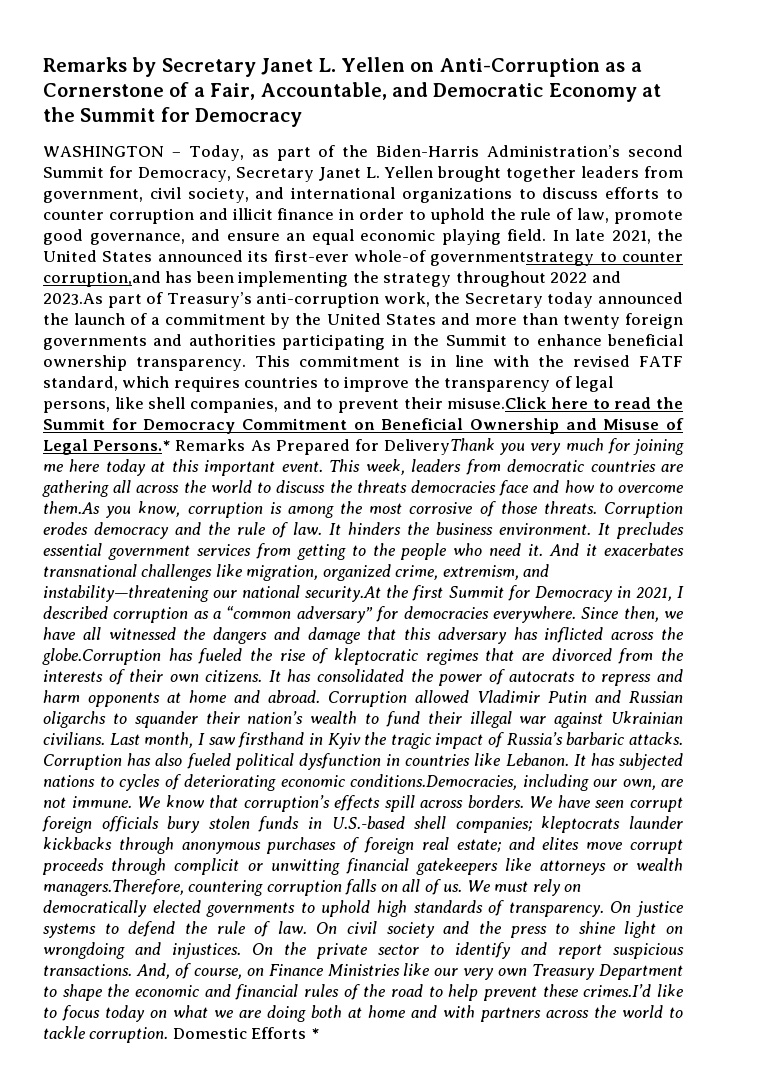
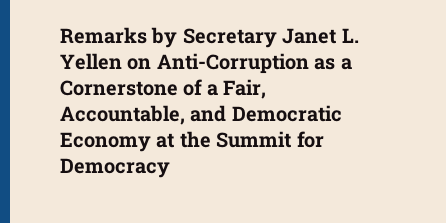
- WASHINGTON – Today, as part of the Biden-Harris Administration’s second Summit for Democracy, Secretary Janet L. Yellen brought together leaders from government, civil society, and international organizations to discuss efforts to counter corruption and illicit finance in order to uphold the rule of law, promote good governance, and ensure an equal economic playing field. In late 2021, the United States announced its first-ever whole-of governmentstrategy to counter corruption,and has been implementing the strategy throughout 2022 and 2023.As part of Treasury’s anti-corruption work, the Secretary today announced the launch of a commitment by the United States and more than twenty foreign governments and authorities participating in the Summit to enhance beneficial ownership transparency. This commitment is in line with the revised FATF standard, which requires countries to improve the transparency of legal persons, like shell companies, and to prevent their misuse.Click here to read the Summit for Democracy Commitment on Beneficial Ownership and Misuse of Legal Persons.* Remarks As Prepared for DeliveryThank you very much for joining me here today at this important event. This week, leaders from democratic countries are gathering all across the world to discuss the threats democracies face and how to overcome them.As you know, corruption is among the most corrosive of those threats. Corruption erodes democracy and the rule of law. It hinders the business environment. It precludes essential government services from getting to the people who need it. And it exacerbates transnational challenges like migration, organized crime, extremism, and instability—threatening our national security.At the first Summit for Democracy in 2021, I described corruption as a “common adversary” for democracies everywhere. Since then, we have all witnessed the dangers and damage that this adversary has inflicted across the globe.Corruption has fueled the rise of kleptocratic regimes that are divorced from the interests of their own citizens. It has consolidated the power of autocrats to repress and harm opponents at home and abroad. Corruption allowed Vladimir Putin and Russian oligarchs to squander their nation’s wealth to fund their illegal war against Ukrainian civilians. Last month, I saw firsthand in Kyiv the tragic impact of Russia’s barbaric attacks. Corruption has also fueled political dysfunction in countries like Lebanon. It has subjected nations to cycles of deteriorating economic conditions.Democracies, including our own, are not immune. We know that corruption’s effects spill across borders. We have seen corrupt foreign officials bury stolen funds in U.S.-based shell companies; kleptocrats launder kickbacks through anonymous purchases of foreign real estate; and elites move corrupt proceeds through complicit or unwitting financial gatekeepers like attorneys or wealth managers.Therefore, countering corruption falls on all of us. We must rely on democratically elected governments to uphold high standards of transparency. On justice systems to defend the rule of law. On civil society and the press to shine light on wrongdoing and injustices. On the private sector to identify and report suspicious transactions. And, of course, on Finance Ministries like our very own Treasury Department to shape the economic and financial rules of the road to help prevent these crimes.I’d like to focus today on what we are doing both at home and with partners across the world to tackle corruption. Domestic Efforts *

